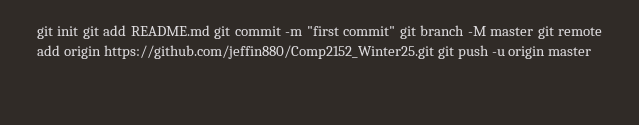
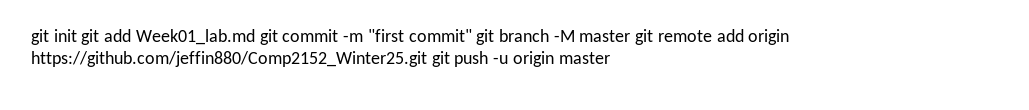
- git init git add README.md git commit -m "first commit" git branch -M master git remote add origin https://github.com/jeffin880/Comp2152_Winter25.git git push -u origin master
+ git init git add Week01_lab.md git commit -m "first commit" git branch -M master git remote add origin https://github.com/jeffin880/Comp2152_Winter25.git git push -u origin master

